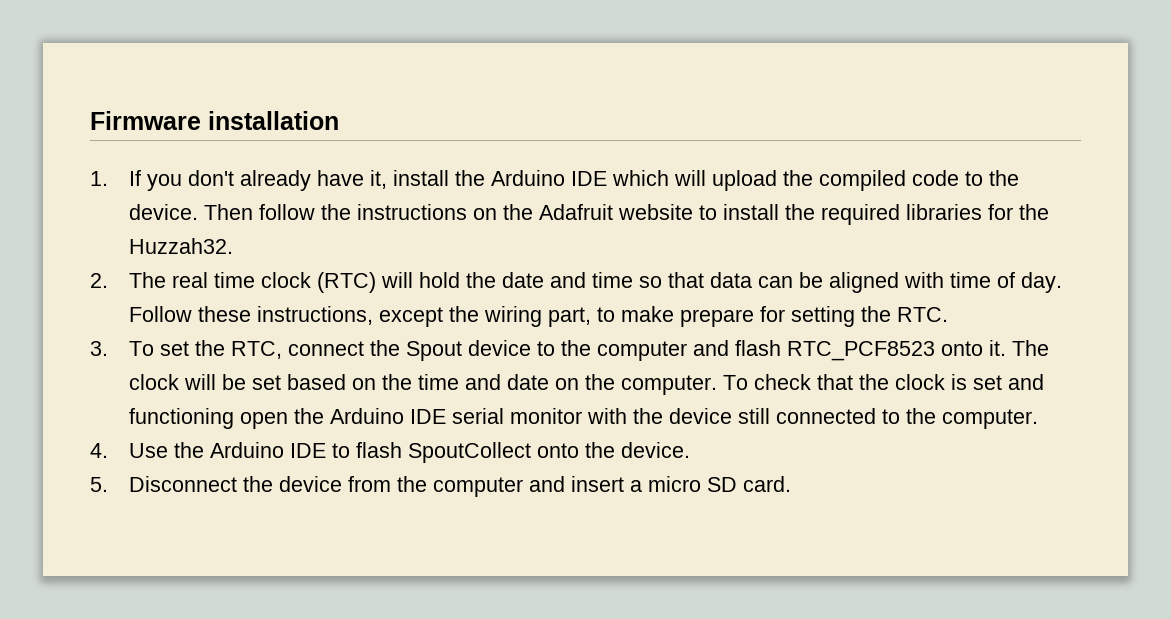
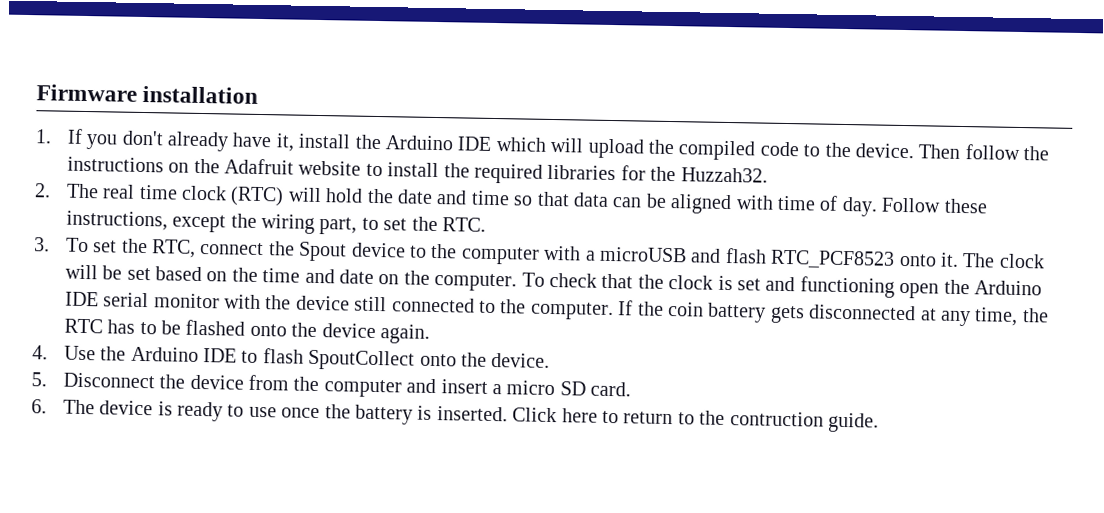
- Follow these instructions, except the wiring part, to make prepare for setting the RTC.
+ Follow these instructions, except the wiring part, to set the RTC.
- 3. To set the RTC, connect the Spout device to the computer and flash RTC_PCF8523 onto it.
+ 3. To set the RTC, connect the Spout device to the computer with a microUSB and flash RTC_PCF8523 onto it.
+ If the coin battery gets disconnected at any time, the RTC has to be flashed onto the device again.
+ 6. The device is ready to use once the battery is inserted. Click here to return to the contruction guide.

